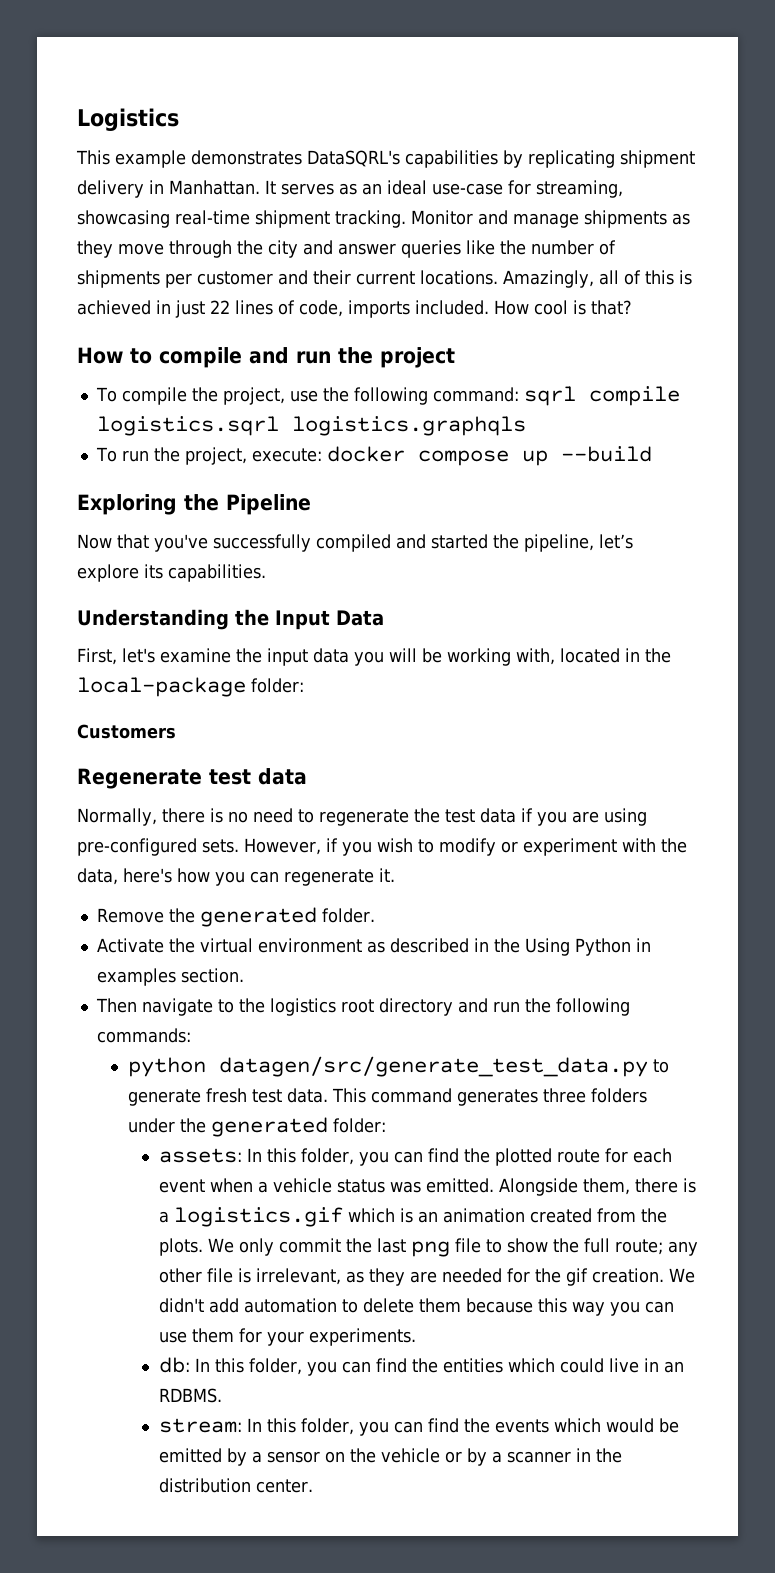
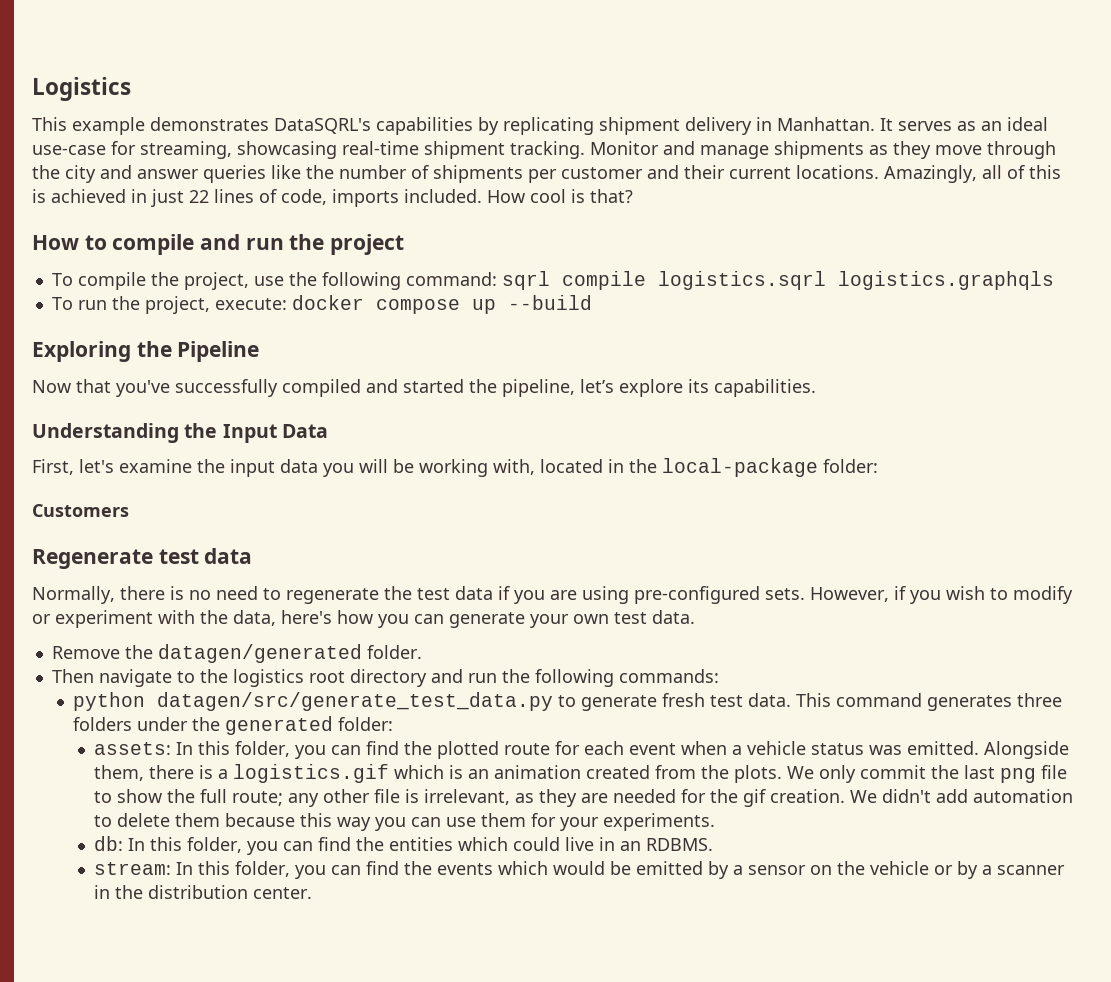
- However, if you wish to modify or experiment with the data, here's how you can regenerate it.
+ However, if you wish to modify or experiment with the data, here's how you can generate your own test data.
- Remove the generated folder.
+ Remove the datagen/generated folder.
- Activate the virtual environment as described in the Using Python in examples section.

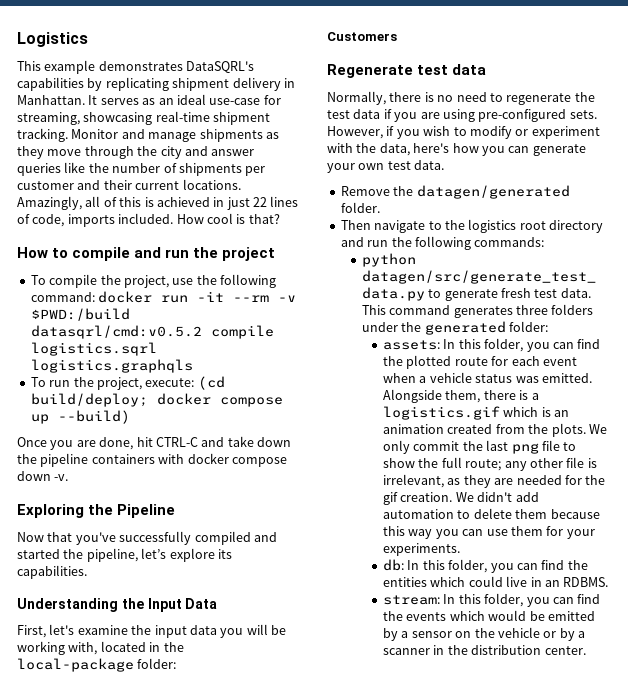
- To compile the project, use the following command: sqrl compile logistics.sqrl logistics.graphqls
+ To compile the project, use the following command: docker run -it --rm -v $PWD:/build datasqrl/cmd:v0.5.2 compile logistics.sqrl logistics.graphqls
- To run the project, execute: docker compose up --build
+ To run the project, execute: (cd build/deploy; docker compose up --build)
+ Once you are done, hit CTRL-C and take down the pipeline containers with docker compose down -v.

